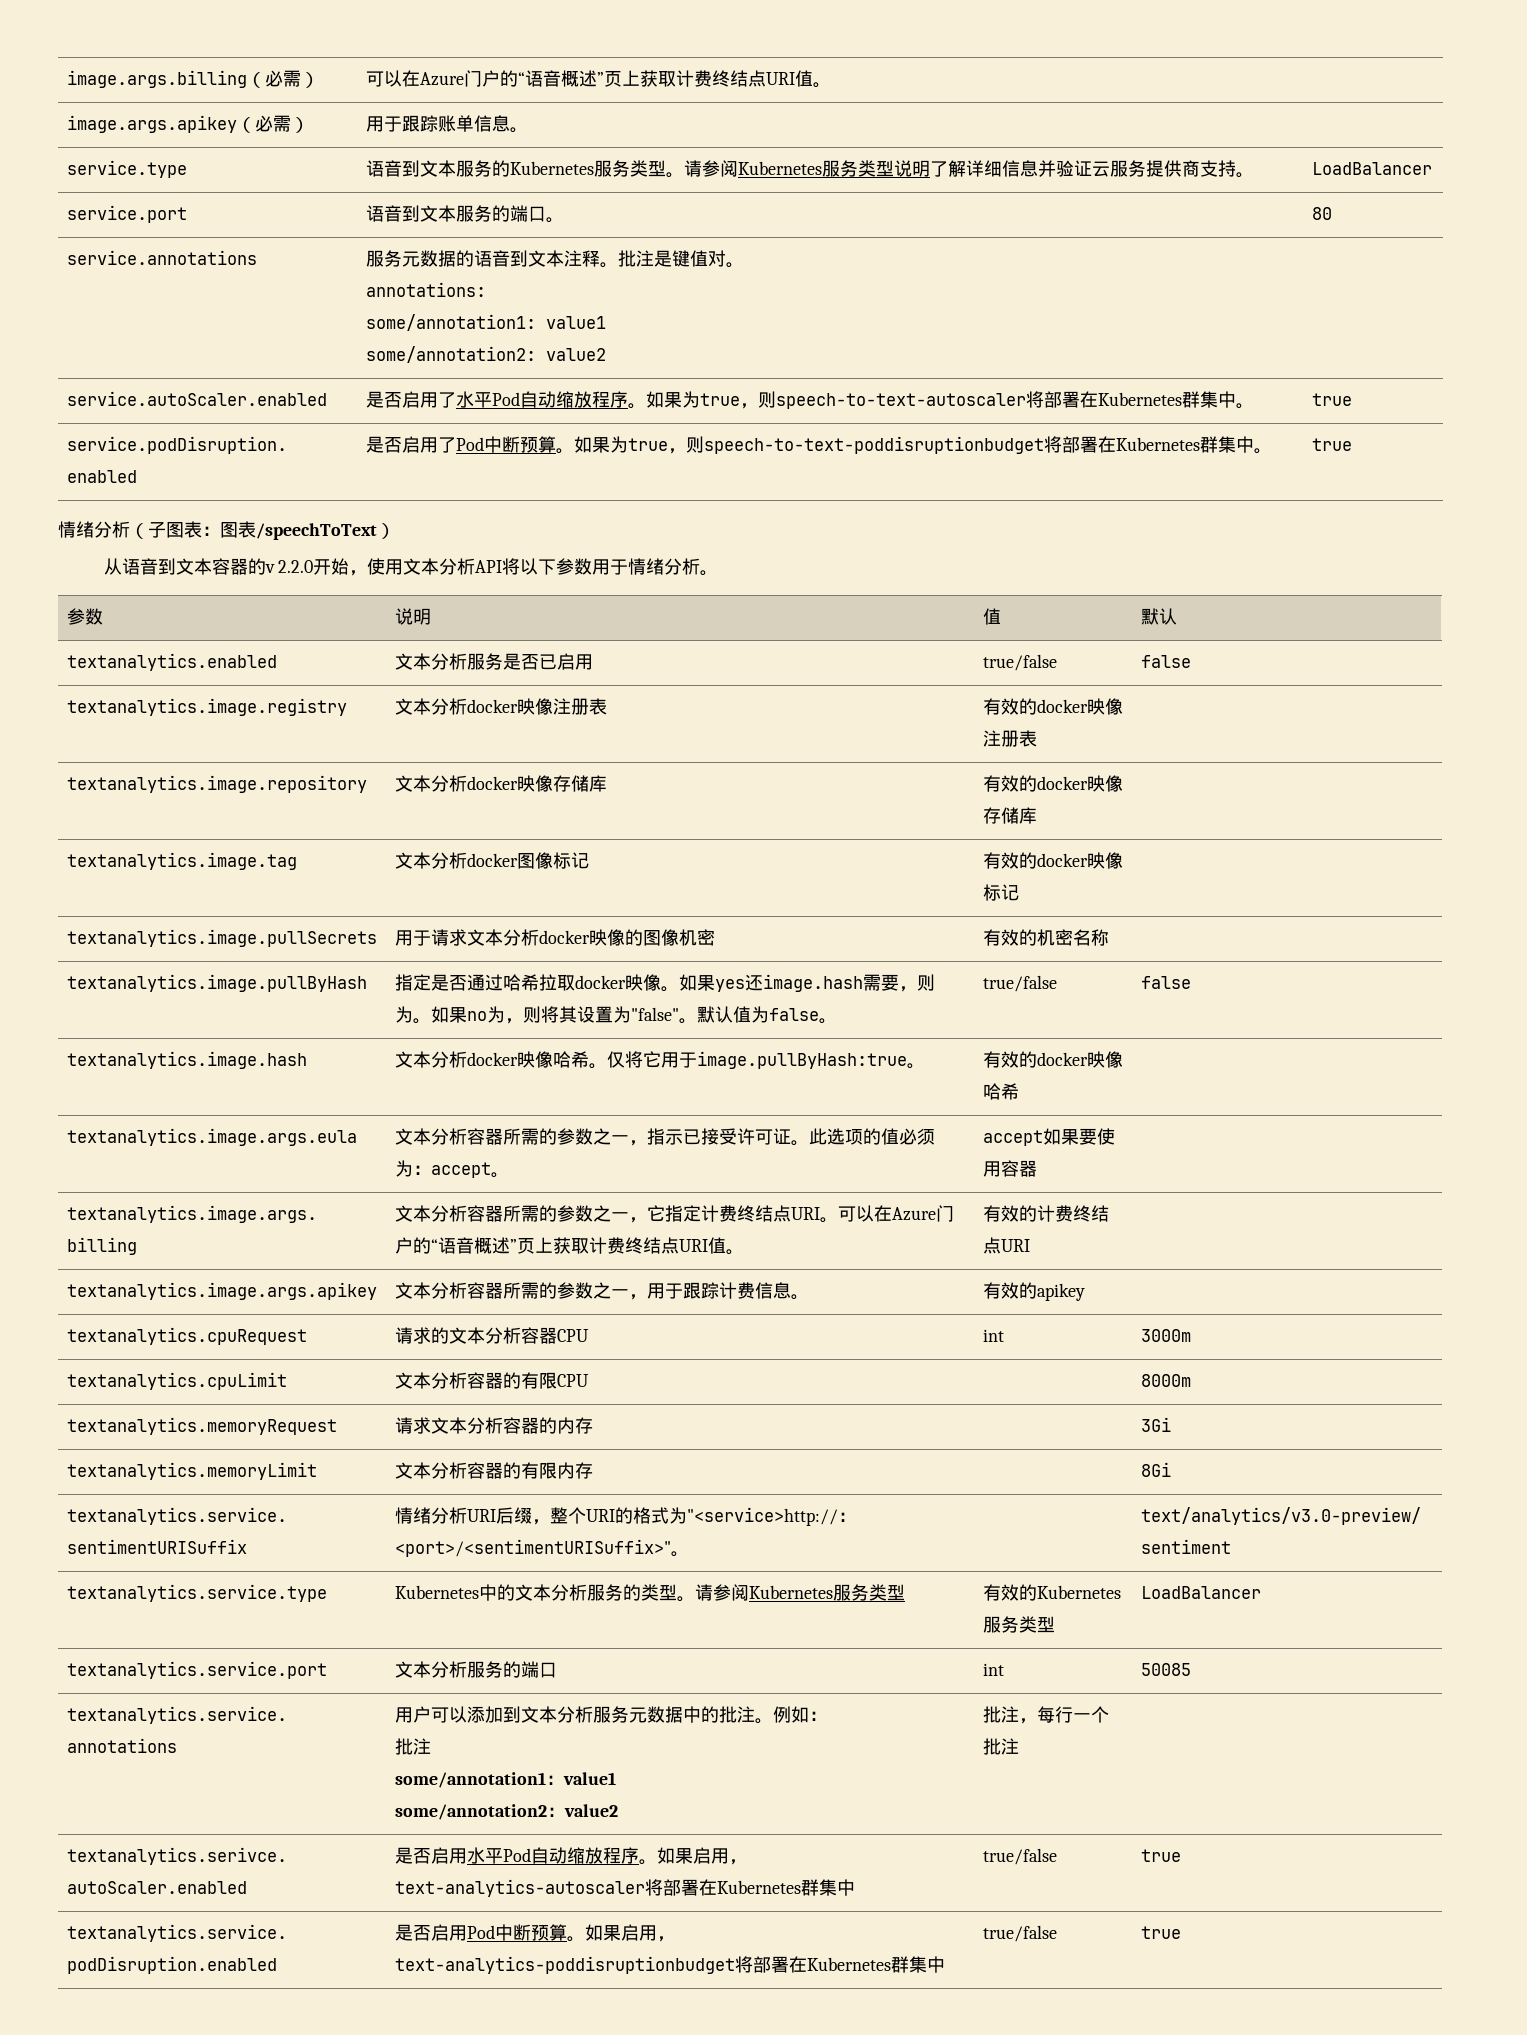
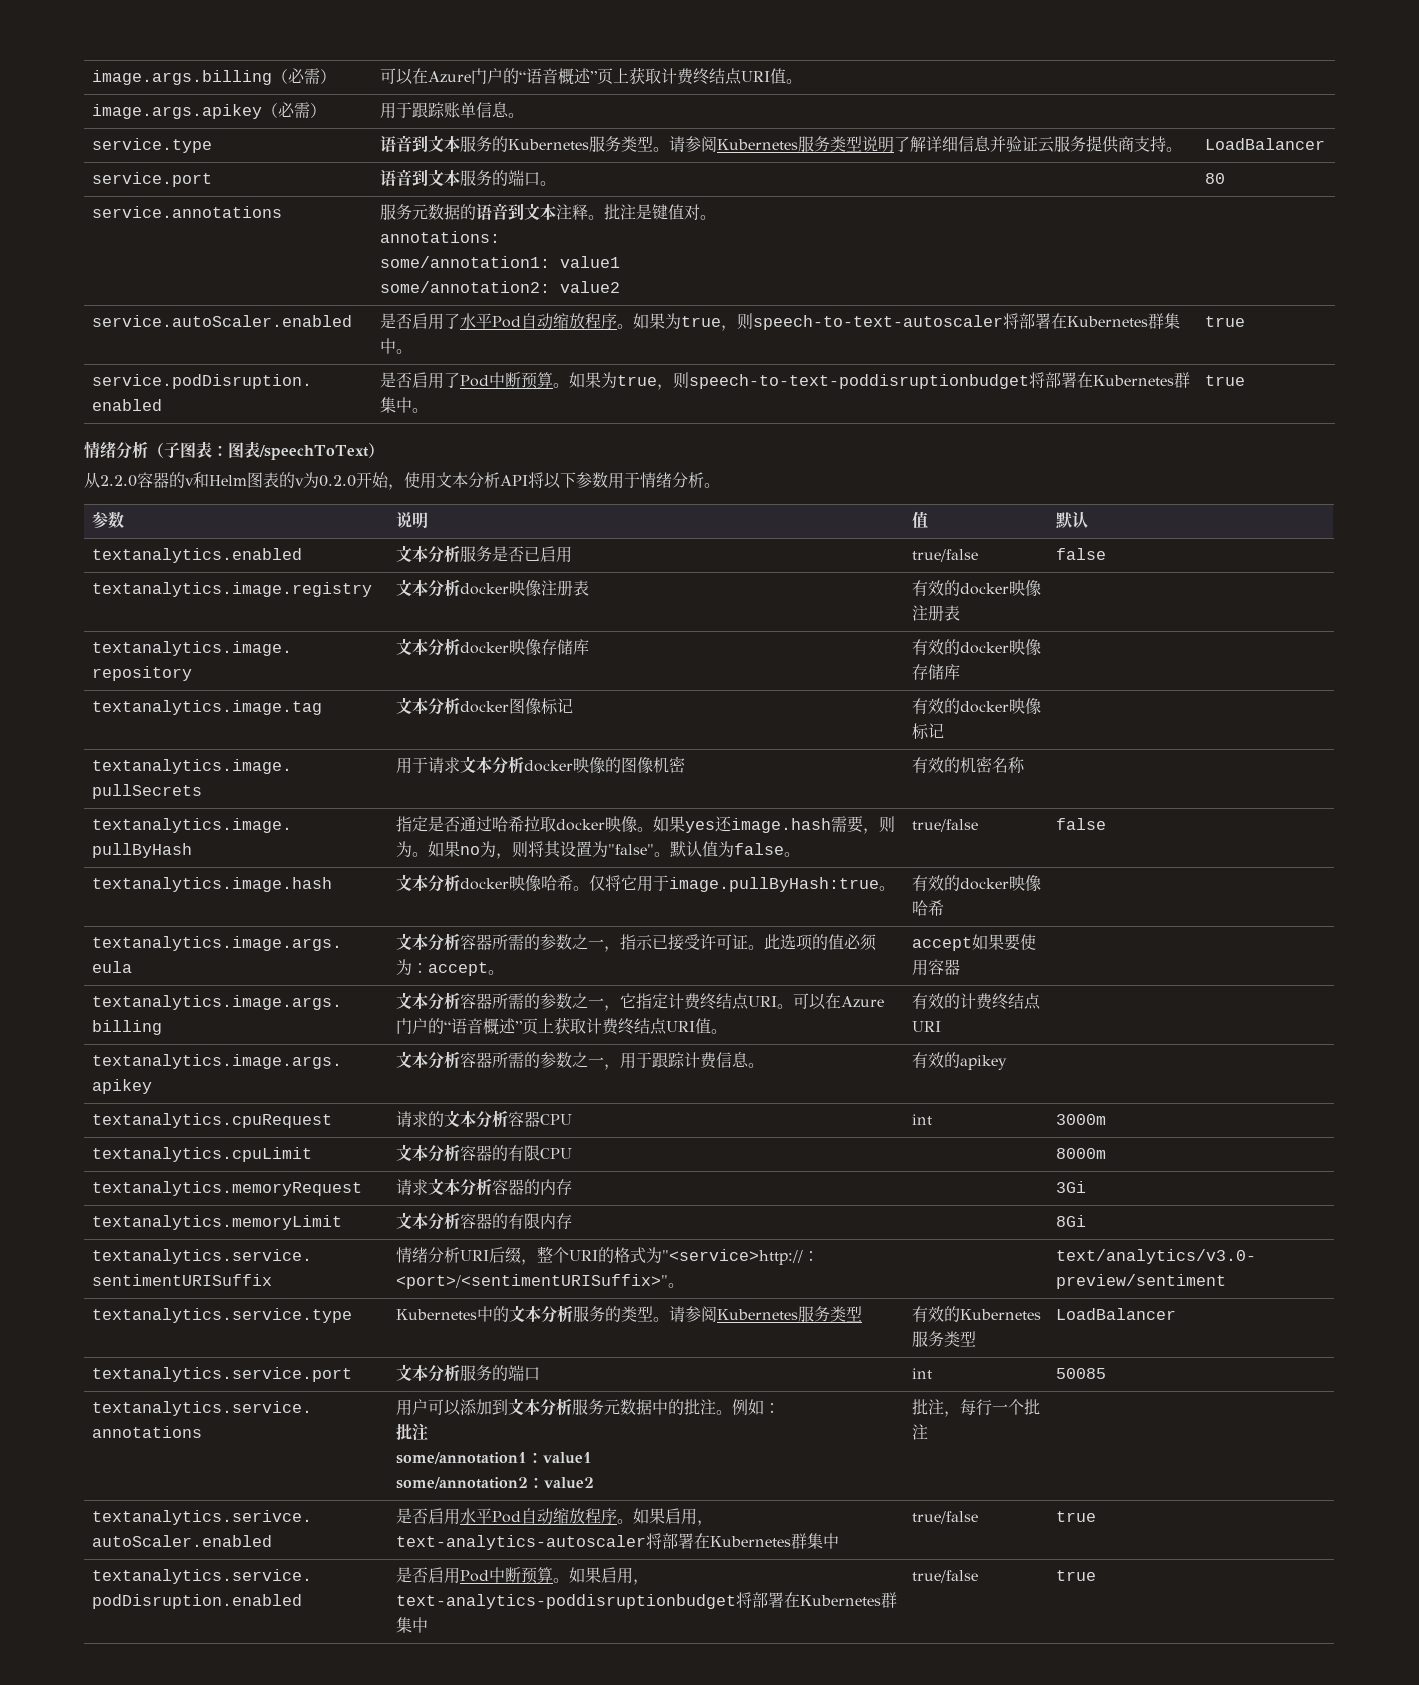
- 从语音到文本容器的v 2.2.0开始，使用文本分析API将以下参数用于情绪分析。
+ 从2.2.0容器的v和Helm图表的v为0.2.0开始，使用文本分析API将以下参数用于情绪分析。

